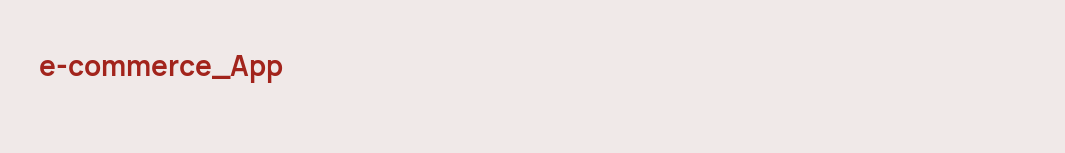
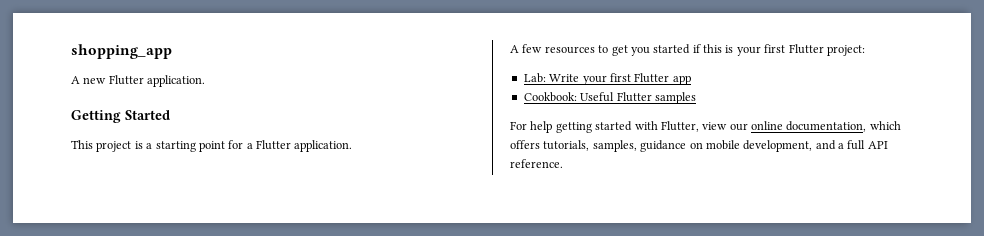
- e-commerce_App
+ shopping_app
+ A new Flutter application.
+ Getting Started
+ This project is a starting point for a Flutter application.
+ A few resources to get you started if this is your first Flutter project:
+ Lab: Write your first Flutter app
+ Cookbook: Useful Flutter samples
+ For help getting started with Flutter, view our online documentation, which offers tutorials, samples, guidance on mobile development, and a full API reference.

